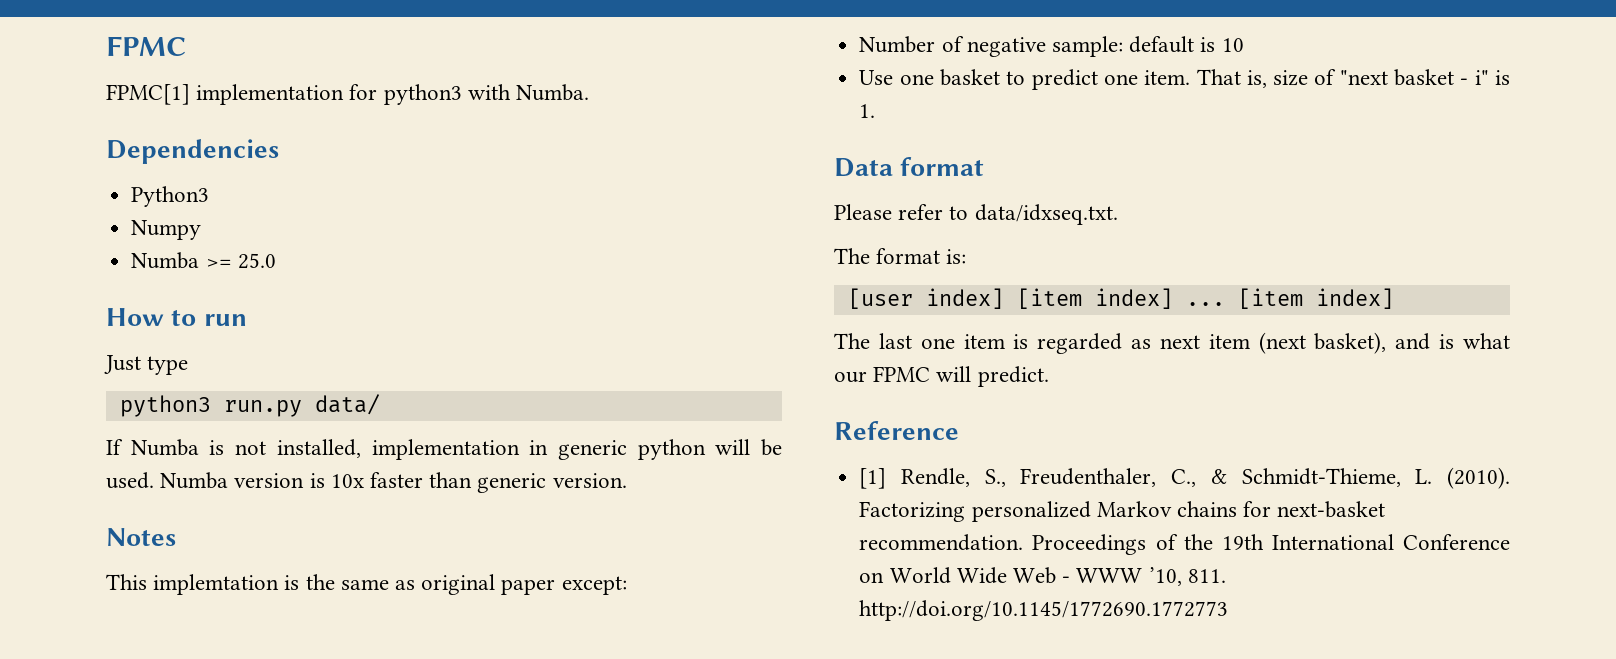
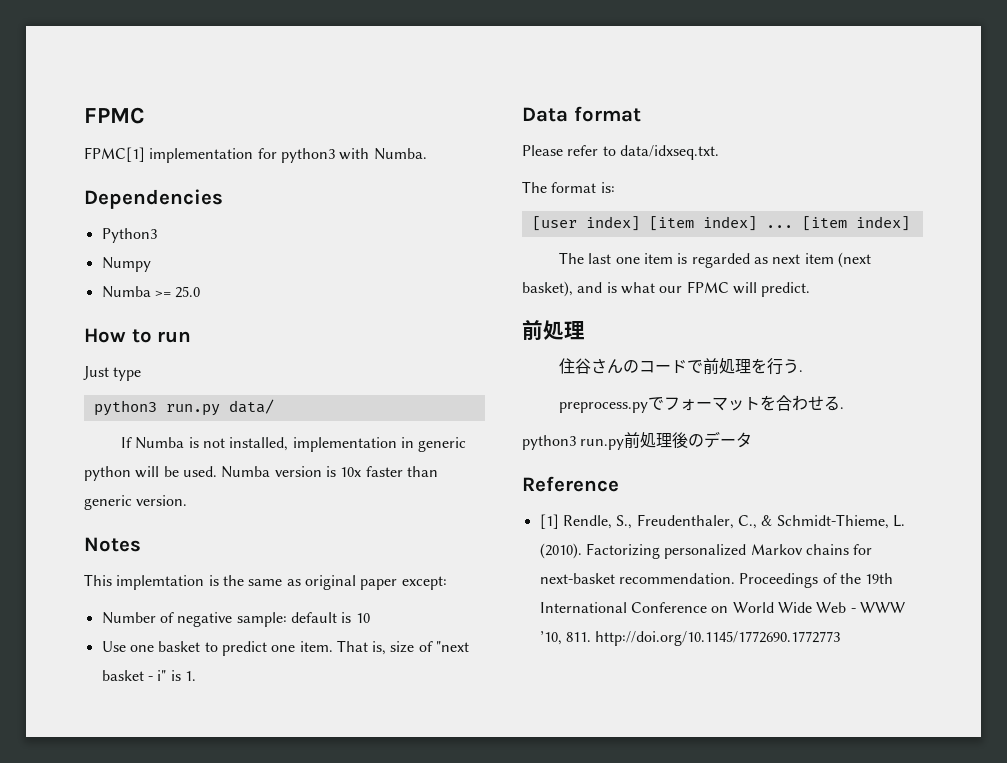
  The last one item is regarded as next item (next basket), and is what our FPMC will predict.
+ 前処理
+ 住谷さんのコードで前処理を行う.
+ preprocess.pyでフォーマットを合わせる.
+ python3 run.py前処理後のデータ

